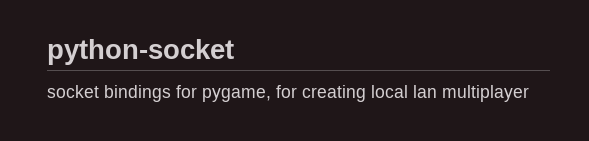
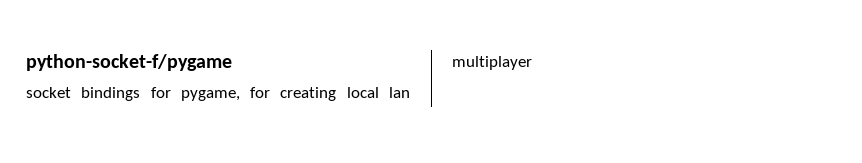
- python-socket
+ python-socket-f/pygame

